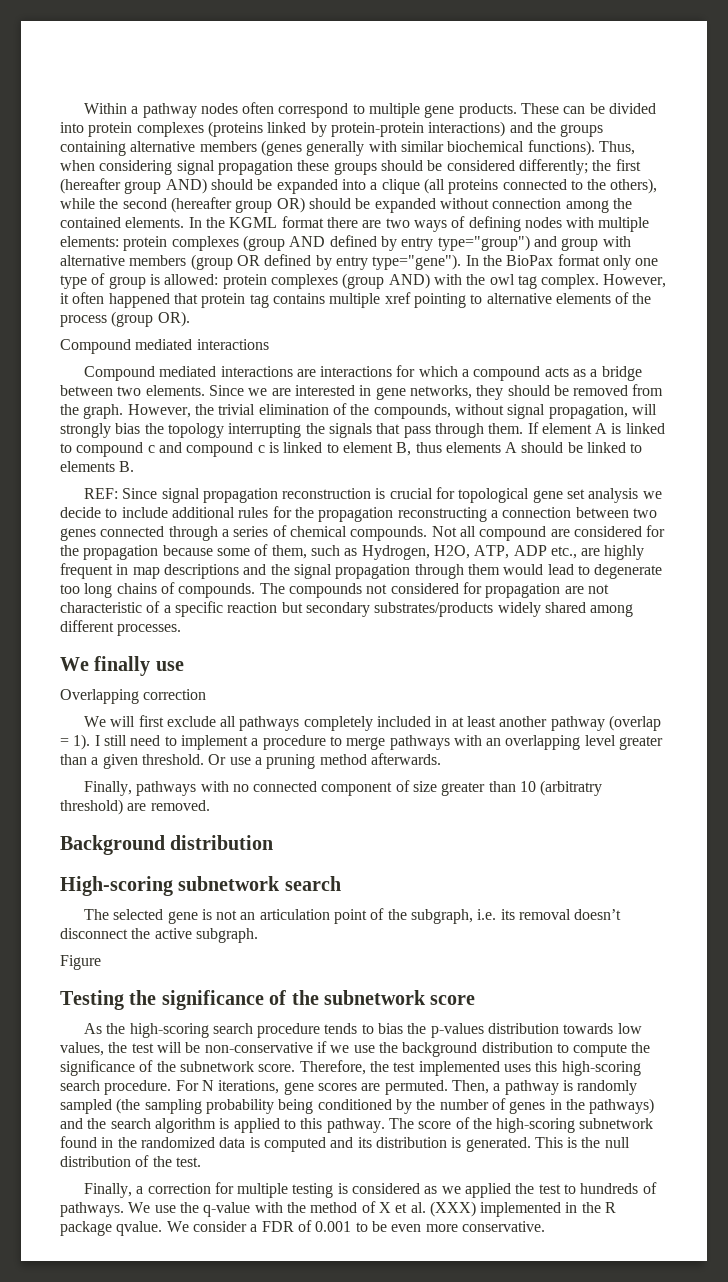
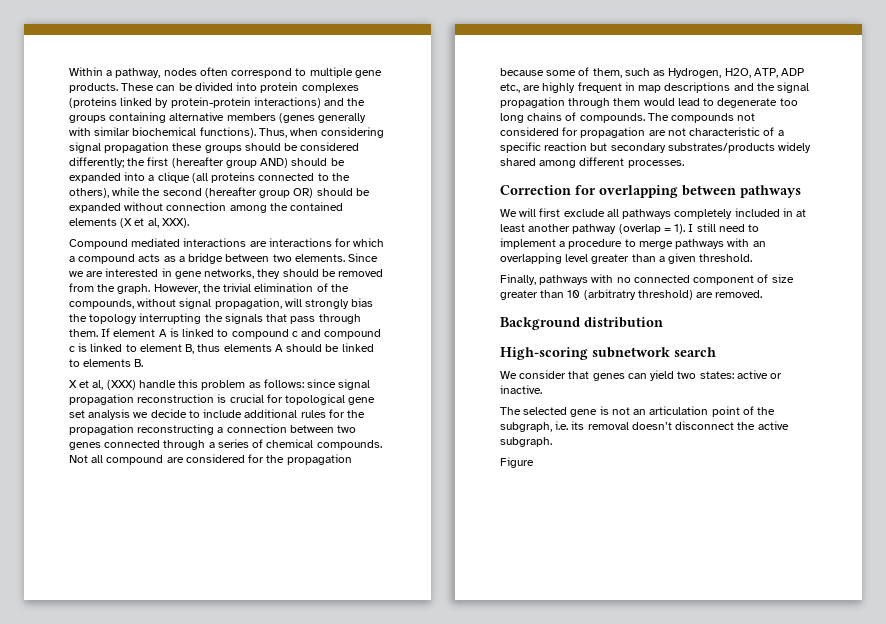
- Within a pathway nodes often correspond to multiple gene products.
+ Within a pathway, nodes often correspond to multiple gene products.
- Thus, when considering signal propagation these groups should be considered differently; the first (hereafter group AND) should be expanded into a clique (all proteins connected to the others), while the second (hereafter group OR) should be expanded without connection among the contained elements. In the KGML format there are two ways of defining nodes with multiple elements: protein complexes (group AND defined by entry type="group") and group with alternative members (group OR defined by entry type="gene"). In the BioPax format only one type of group is allowed: protein complexes (group AND) with the owl tag complex. However, it often happened that protein tag contains multiple xref pointing to alternative elements of the process (group OR).
- Compound mediated interactions
+ Thus, when considering signal propagation these groups should be considered differently; the first (hereafter group AND) should be expanded into a clique (all proteins connected to the others), while the second (hereafter group OR) should be expanded without connection among the contained elements (X et al, XXX).
- REF: Since signal propagation reconstruction is crucial for topological gene set analysis we decide to include additional rules for the propagation reconstructing a connection between two genes connected through a series of chemical compounds.
+ X et al, (XXX) handle this problem as follows: since signal propagation reconstruction is crucial for topological gene set analysis we decide to include additional rules for the propagation reconstructing a connection between two genes connected through a series of chemical compounds.
- We finally use
- Overlapping correction
+ Correction for overlapping between pathways
- Or use a pruning method afterwards.
+ We consider that genes can yield two states: active or inactive.
- Testing the significance of the subnetwork score
- As the high-scoring search procedure tends to bias the p-values distribution towards low values, the test will be non-conservative if we use the background distribution to compute the significance of the subnetwork score. Therefore, the test implemented uses this high-scoring search procedure. For N iterations, gene scores are permuted. Then, a pathway is randomly sampled (the sampling probability being conditioned by the number of genes in the pathways) and the search algorithm is applied to this pathway. The score of the high-scoring subnetwork found in the randomized data is computed and its distribution is generated. This is the null distribution of the test.
- Finally, a correction for multiple testing is considered as we applied the test to hundreds of pathways. We use the q-value with the method of X et al. (XXX) implemented in the R package qvalue. We consider a FDR of 0.001 to be even more conservative.

